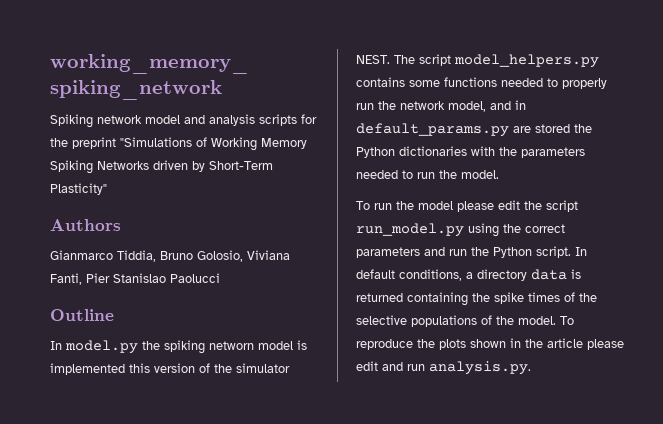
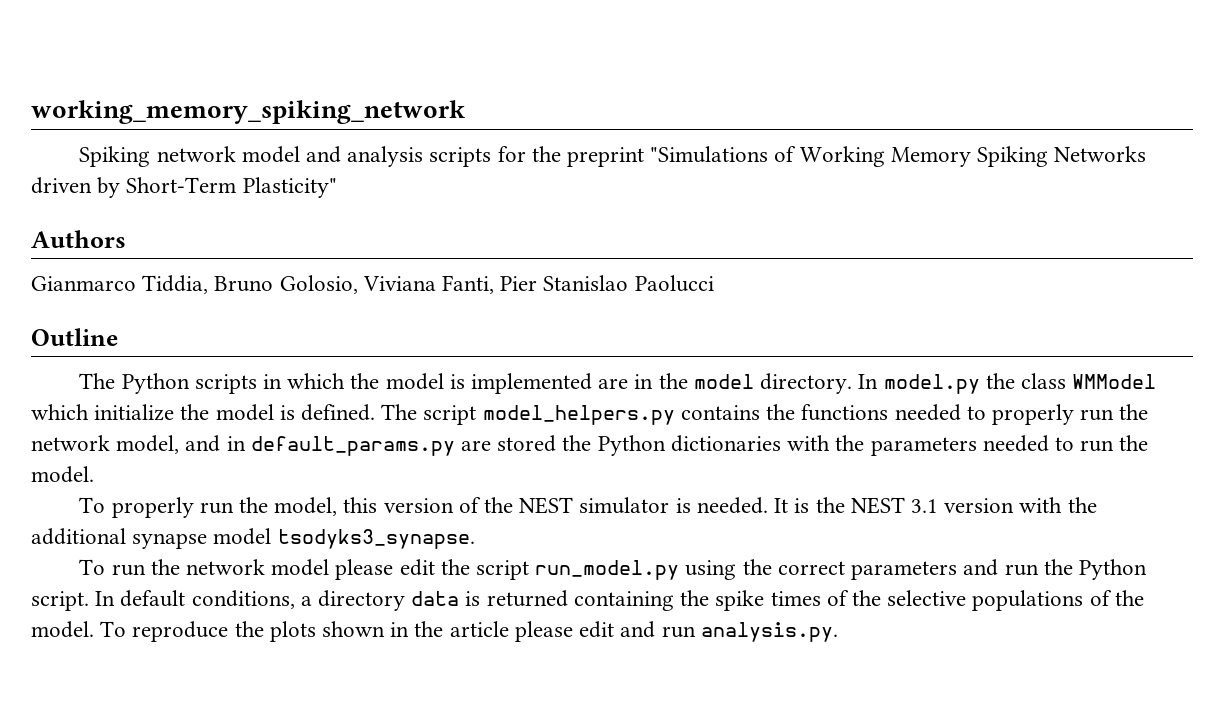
- In model.py the spiking networn model is implemented this version of the simulator NEST.
+ The Python scripts in which the model is implemented are in the model directory. In model.py the class WMModel which initialize the model is defined.
- The script model_helpers.py contains some functions needed to properly run the network model, and in default_params.py are stored the Python dictionaries with the parameters needed to run the model.
+ The script model_helpers.py contains the functions needed to properly run the network model, and in default_params.py are stored the Python dictionaries with the parameters needed to run the model.
- To run the model please edit the script run_model.py using the correct parameters and run the Python script.
+ To properly run the model, this version of the NEST simulator is needed. It is the NEST 3.1 version with the additional synapse model tsodyks3_synapse.
+ To run the network model please edit the script run_model.py using the correct parameters and run the Python script.

